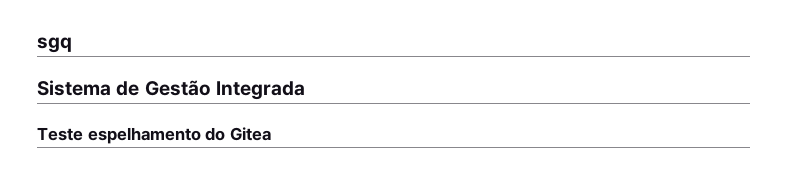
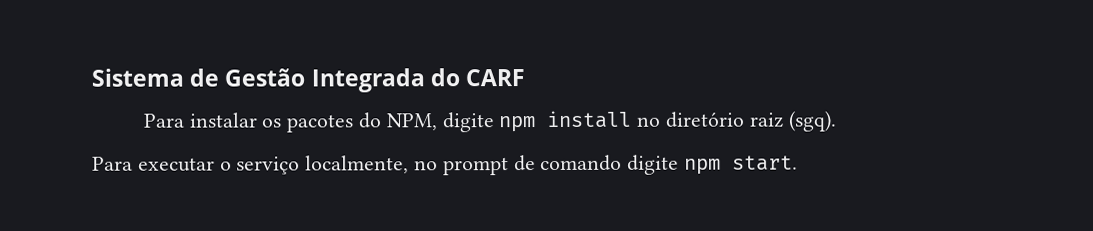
- sgq
- Sistema de Gestão Integrada
- Teste espelhamento do Gitea
+ Sistema de Gestão Integrada do CARF
+ Para instalar os pacotes do NPM, digite npm install no diretório raiz (sgq).
+ Para executar o serviço localmente, no prompt de comando digite npm start.

